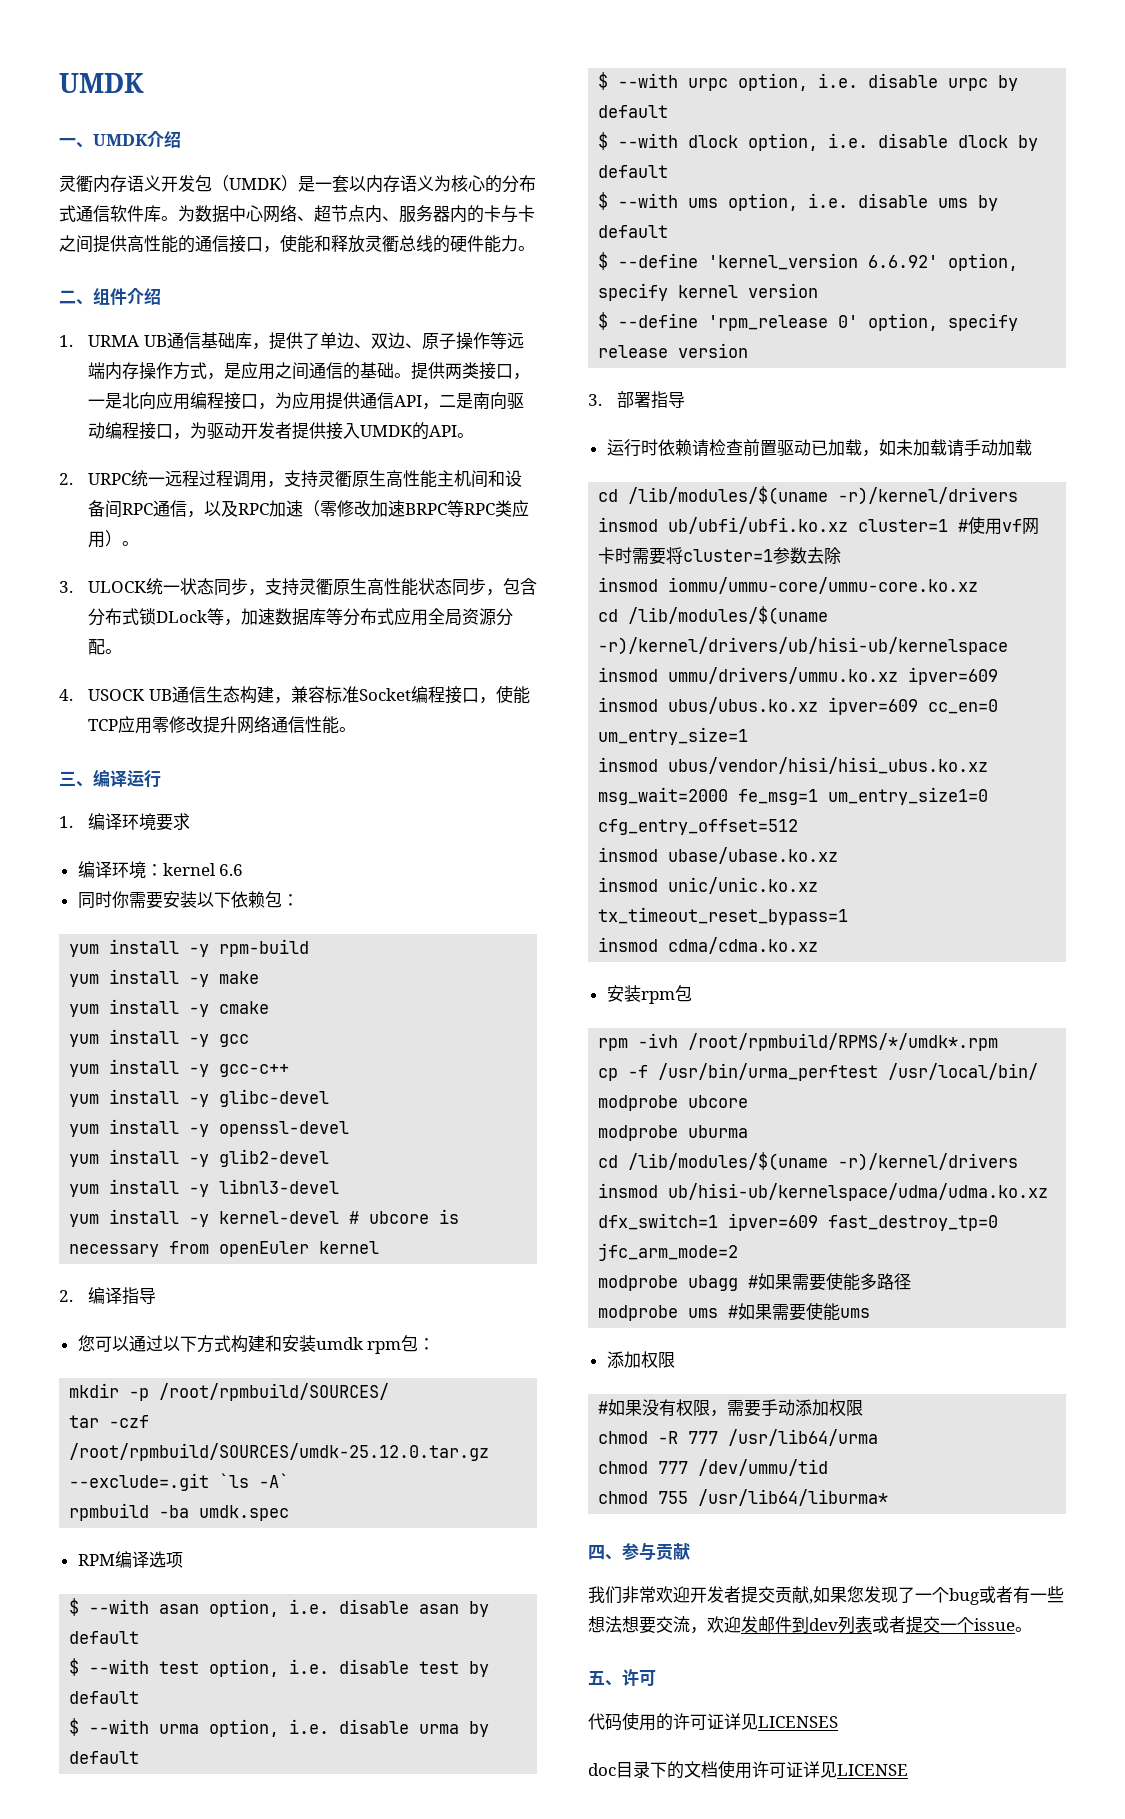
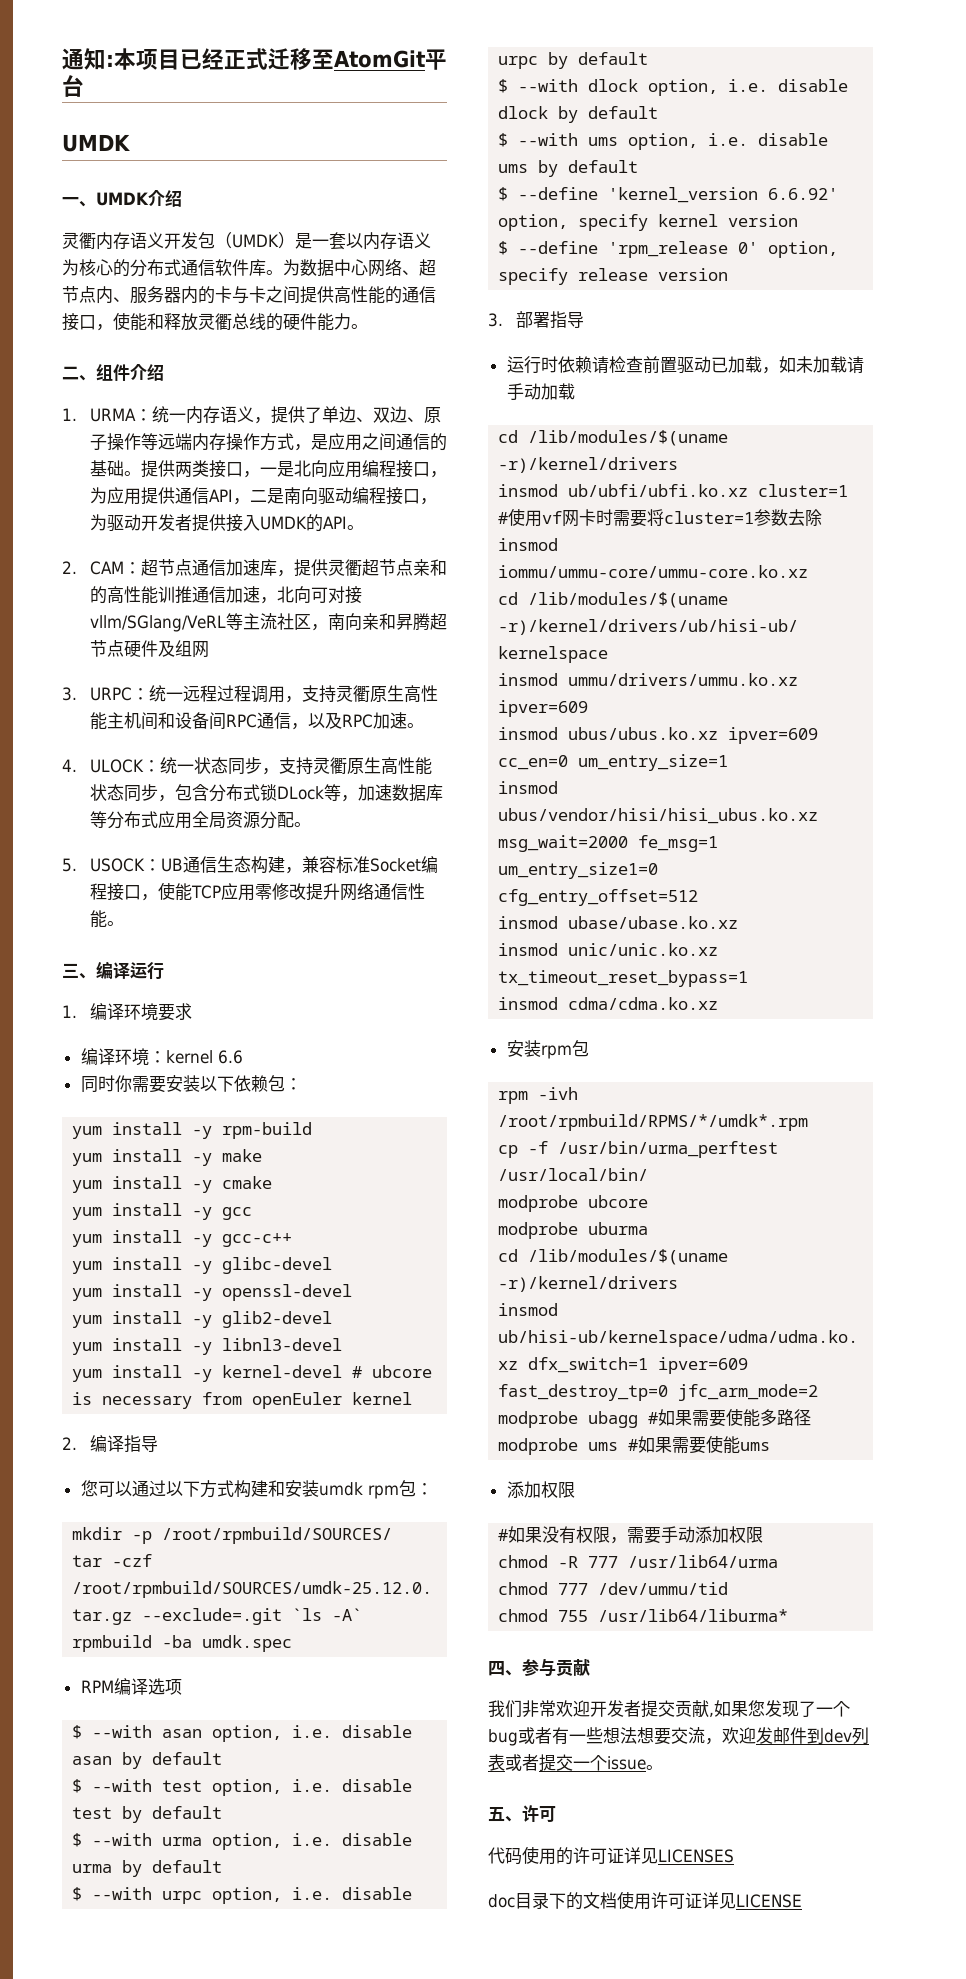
+ 通知:本项目已经正式迁移至AtomGit平台
- 1. URMA UB通信基础库，提供了单边、双边、原子操作等远端内存操作方式，是应用之间通信的基础。
+ 1. URMA：统一内存语义，提供了单边、双边、原子操作等远端内存操作方式，是应用之间通信的基础。
- 2. URPC统一远程过程调用，支持灵衢原生高性能主机间和设备间RPC通信，以及RPC加速（零修改加速BRPC等RPC类应用）。
- 3. ULOCK统一状态同步，支持灵衢原生高性能状态同步，包含分布式锁DLock等，加速数据库等分布式应用全局资源分配。
+ 2. CAM：超节点通信加速库，提供灵衢超节点亲和的高性能训推通信加速，北向可对接vllm/SGlang/VeRL等主流社区，南向亲和昇腾超节点硬件及组网
+ 3. URPC：统一远程过程调用，支持灵衢原生高性能主机间和设备间RPC通信，以及RPC加速。
+ 4. ULOCK：统一状态同步，支持灵衢原生高性能状态同步，包含分布式锁DLock等，加速数据库等分布式应用全局资源分配。
- 4. USOCK UB通信生态构建，兼容标准Socket编程接口，使能TCP应用零修改提升网络通信性能。
+ 5. USOCK：UB通信生态构建，兼容标准Socket编程接口，使能TCP应用零修改提升网络通信性能。

